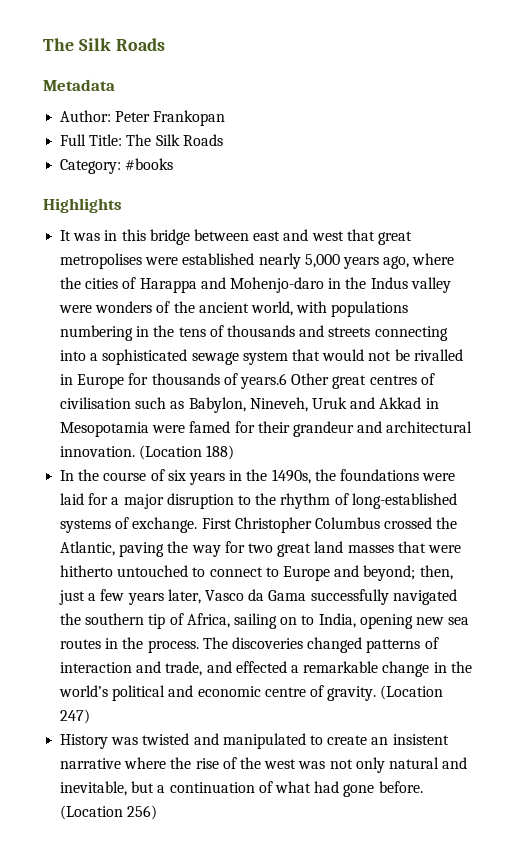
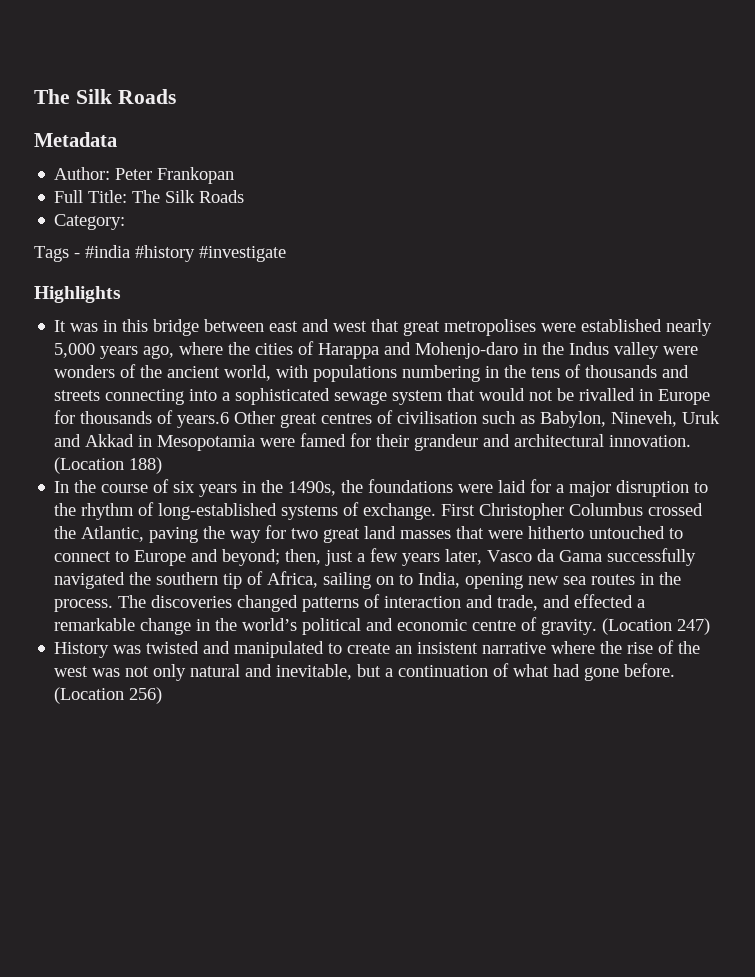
- Category: #books
+ Category:
+ Tags - #india #history #investigate

